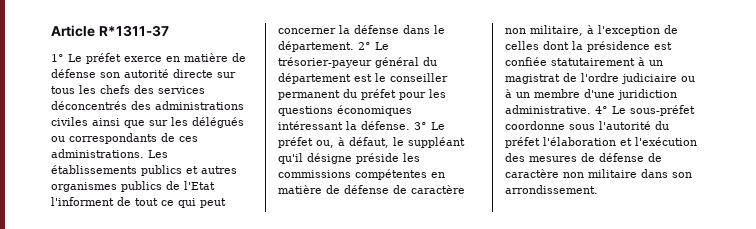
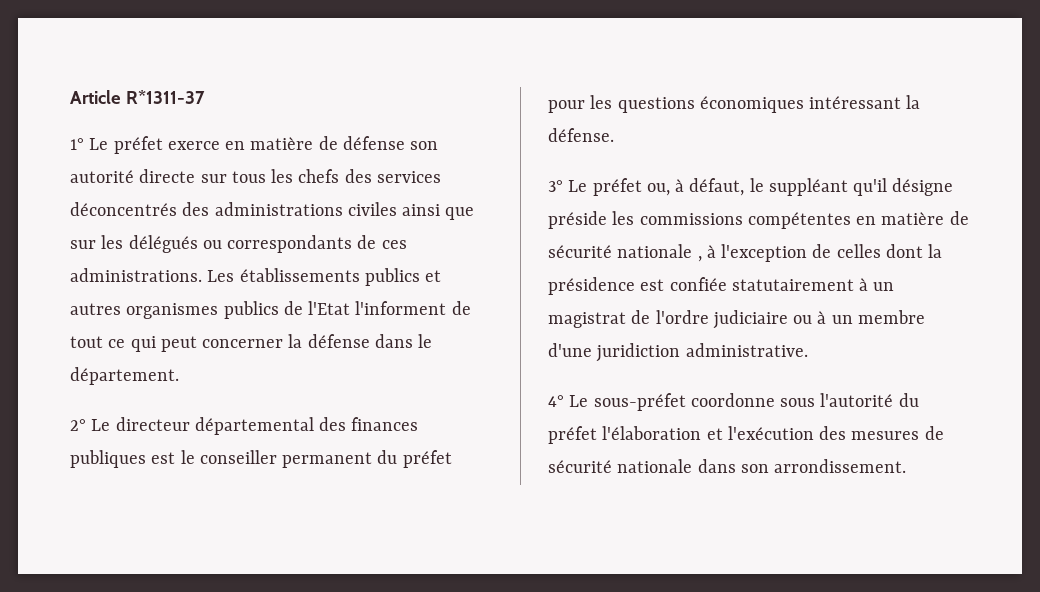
- Les établissements publics et autres organismes publics de l'Etat l'informent de tout ce qui peut concerner la défense dans le département. 2° Le trésorier-payeur général du département est le conseiller permanent du préfet pour les questions économiques intéressant la défense. 3° Le préfet ou, à défaut, le suppléant qu'il désigne préside les commissions compétentes en matière de défense de caractère non militaire, à l'exception de celles dont la présidence est confiée statutairement à un magistrat de l'ordre judiciaire ou à un membre d'une juridiction administrative. 4° Le sous-préfet coordonne sous l'autorité du préfet l'élaboration et l'exécution des mesures de défense de caractère non militaire dans son arrondissement.
+ Les établissements publics et autres organismes publics de l'Etat l'informent de tout ce qui peut concerner la défense dans le département.
+ 2° Le directeur départemental des finances publiques est le conseiller permanent du préfet pour les questions économiques intéressant la défense.
+ 3° Le préfet ou, à défaut, le suppléant qu'il désigne préside les commissions compétentes en matière de sécurité nationale , à l'exception de celles dont la présidence est confiée statutairement à un magistrat de l'ordre judiciaire ou à un membre d'une juridiction administrative.
+ 4° Le sous-préfet coordonne sous l'autorité du préfet l'élaboration et l'exécution des mesures de sécurité nationale dans son arrondissement.

